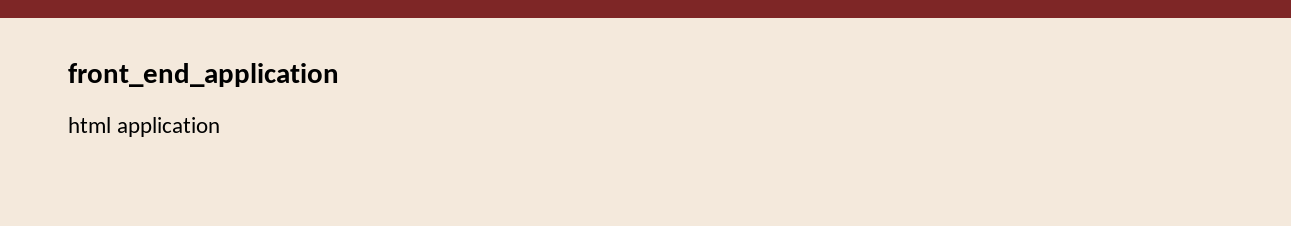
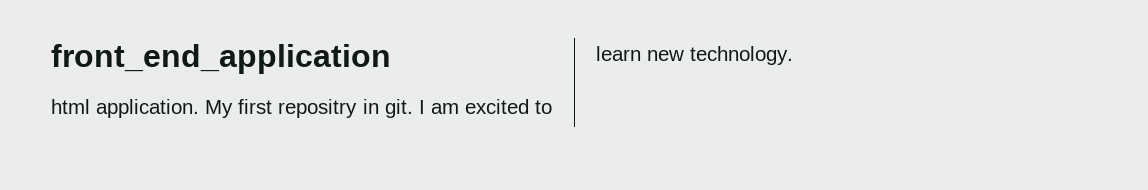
- html application
+ html application. My first repositry in git. I am excited to learn new technology.

